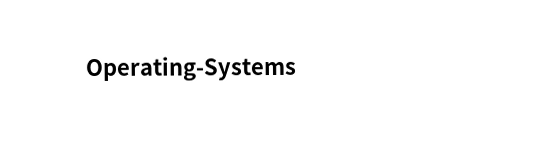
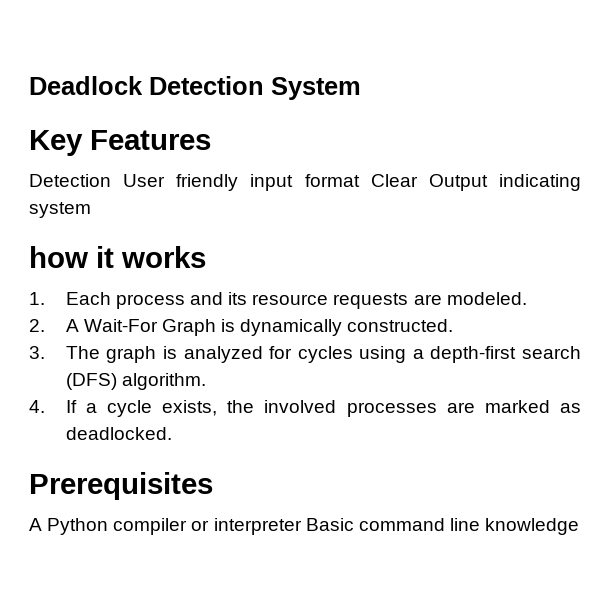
- Operating-Systems
+ Deadlock Detection System
+ Key Features
+ Detection User friendly input format Clear Output indicating system
+ how it works
+ 1. Each process and its resource requests are modeled.
+ 2. A Wait-For Graph is dynamically constructed.
+ 3. The graph is analyzed for cycles using a depth-first search (DFS) algorithm.
+ 4. If a cycle exists, the involved processes are marked as deadlocked.
+ Prerequisites
+ A Python compiler or interpreter Basic command line knowledge

